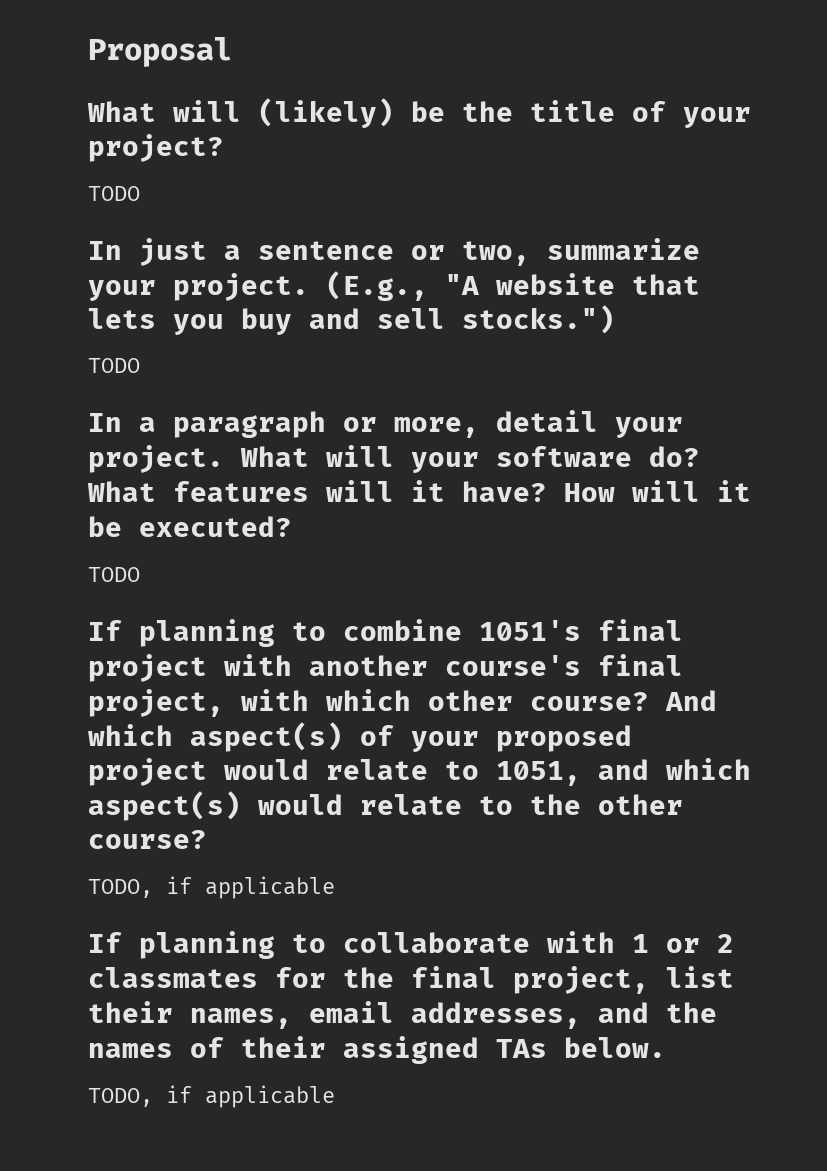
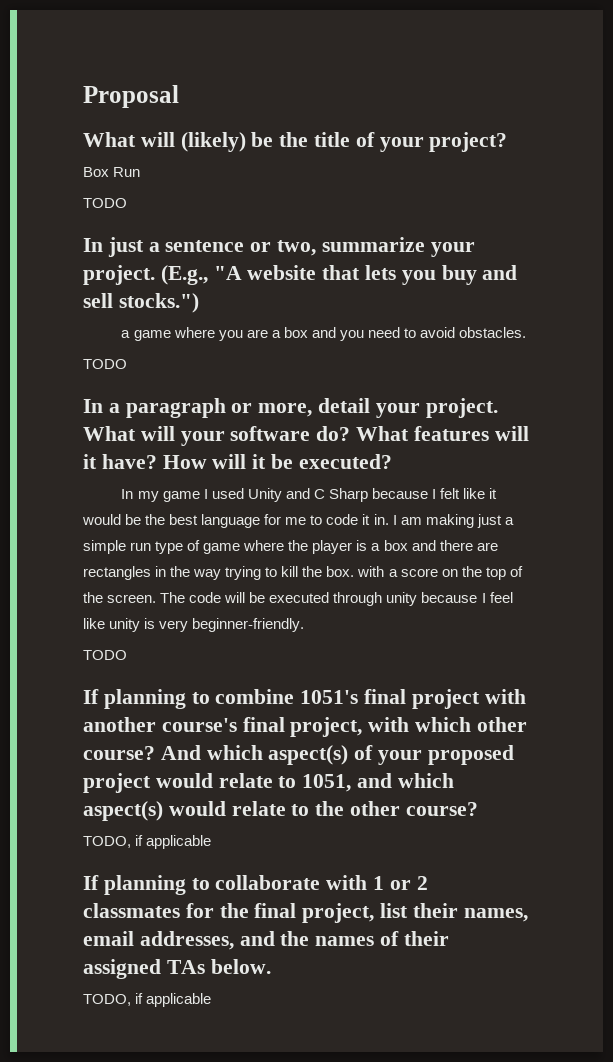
+ Box Run
+ a game where you are a box and you need to avoid obstacles.
+ In my game I used Unity and C Sharp because I felt like it would be the best language for me to code it in. I am making just a simple run type of game where the player is a box and there are rectangles in the way trying to kill the box. with a score on the top of the screen. The code will be executed through unity because I feel like unity is very beginner-friendly.

